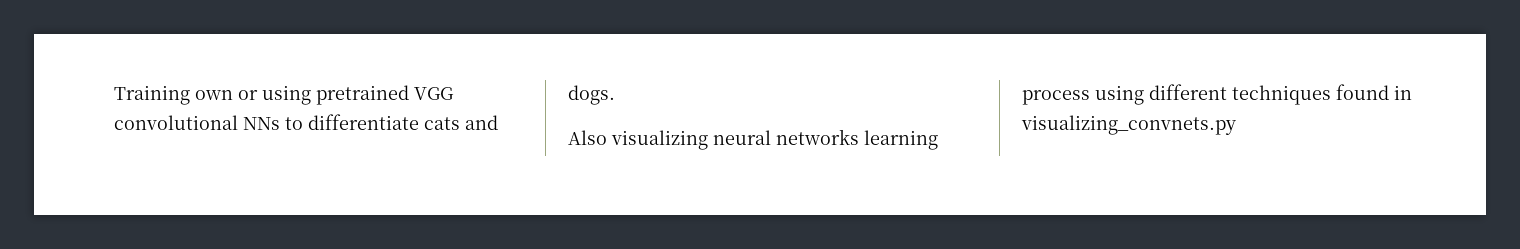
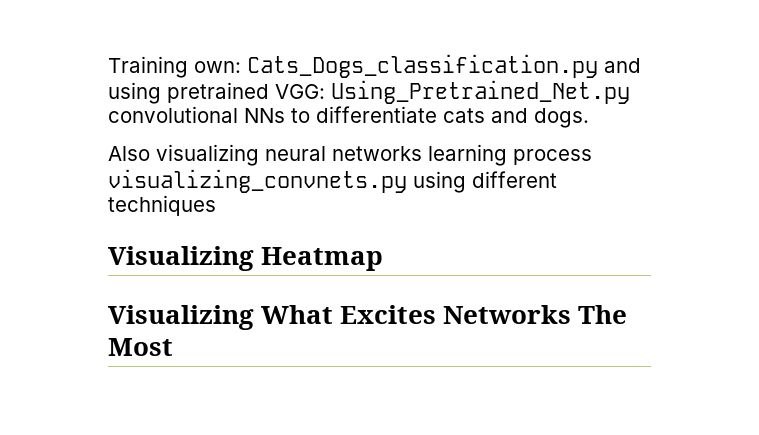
- Training own or using pretrained VGG convolutional NNs to differentiate cats and dogs.
+ Training own: Cats_Dogs_classification.py and using pretrained VGG: Using_Pretrained_Net.py convolutional NNs to differentiate cats and dogs.
- Also visualizing neural networks learning process using different techniques found in visualizing_convnets.py
+ Also visualizing neural networks learning process visualizing_convnets.py using different techniques
+ Visualizing Heatmap
+ Visualizing What Excites Networks The Most

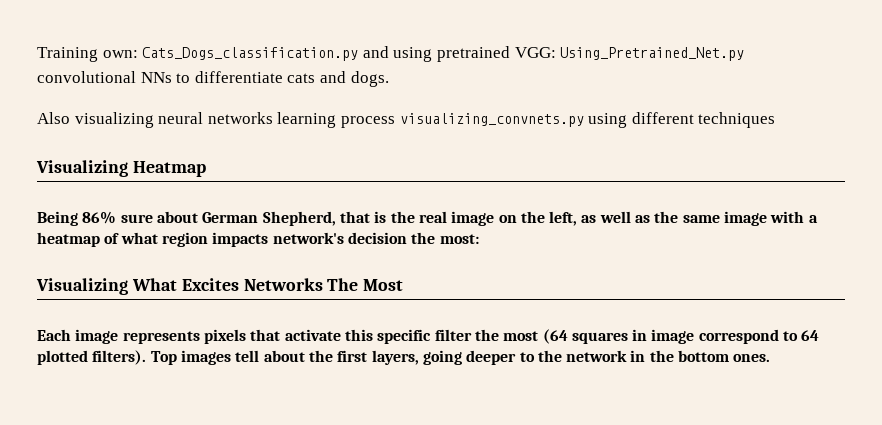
+ Being 86% sure about German Shepherd, that is the real image on the left, as well as the same image with a heatmap of what region impacts network's decision the most:
+ Each image represents pixels that activate this specific filter the most (64 squares in image correspond to 64 plotted filters). Top images tell about the first layers, going deeper to the network in the bottom ones.

